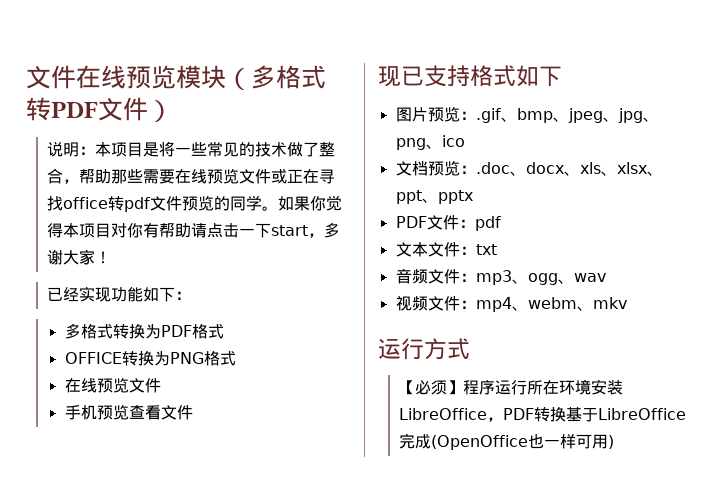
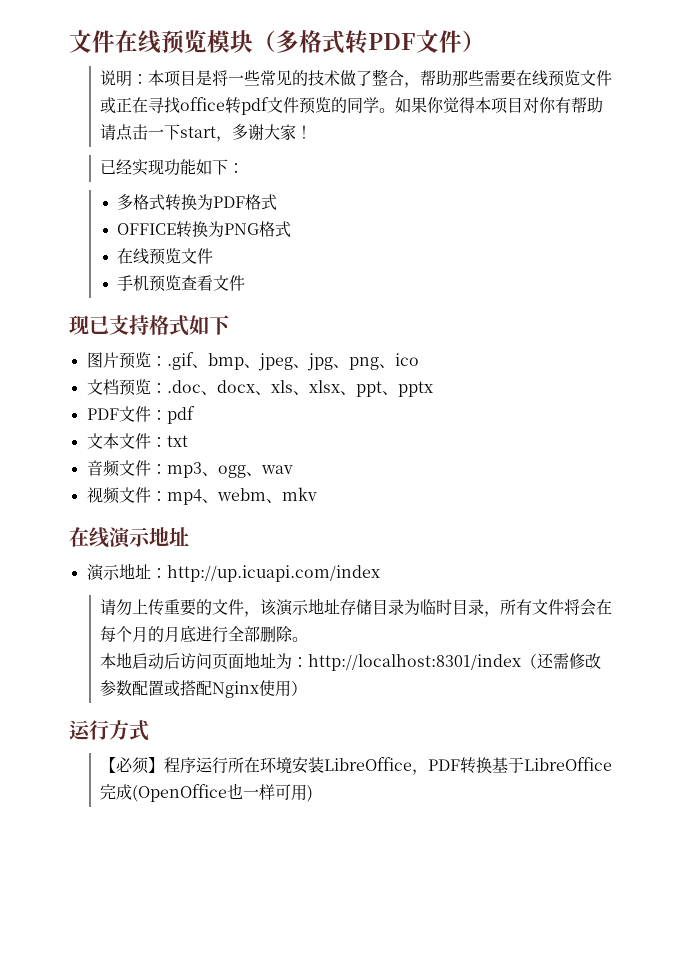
+ 在线演示地址
+ 演示地址：http://up.icuapi.com/index
+ 请勿上传重要的文件，该演示地址存储目录为临时目录，所有文件将会在每个月的月底进行全部删除。
+ 本地启动后访问页面地址为：http://localhost:8301/index（还需修改参数配置或搭配Nginx使用）

